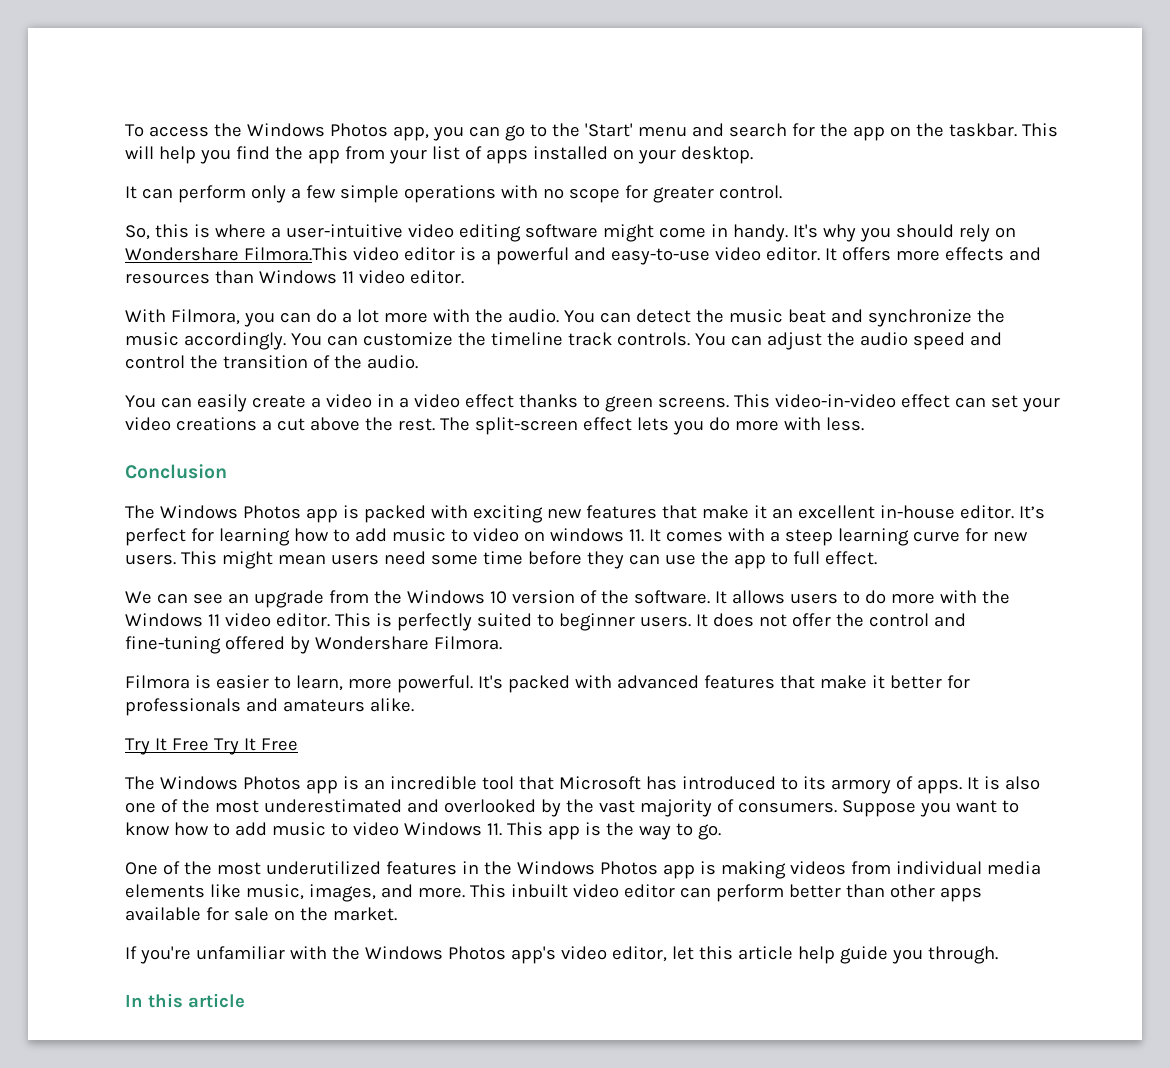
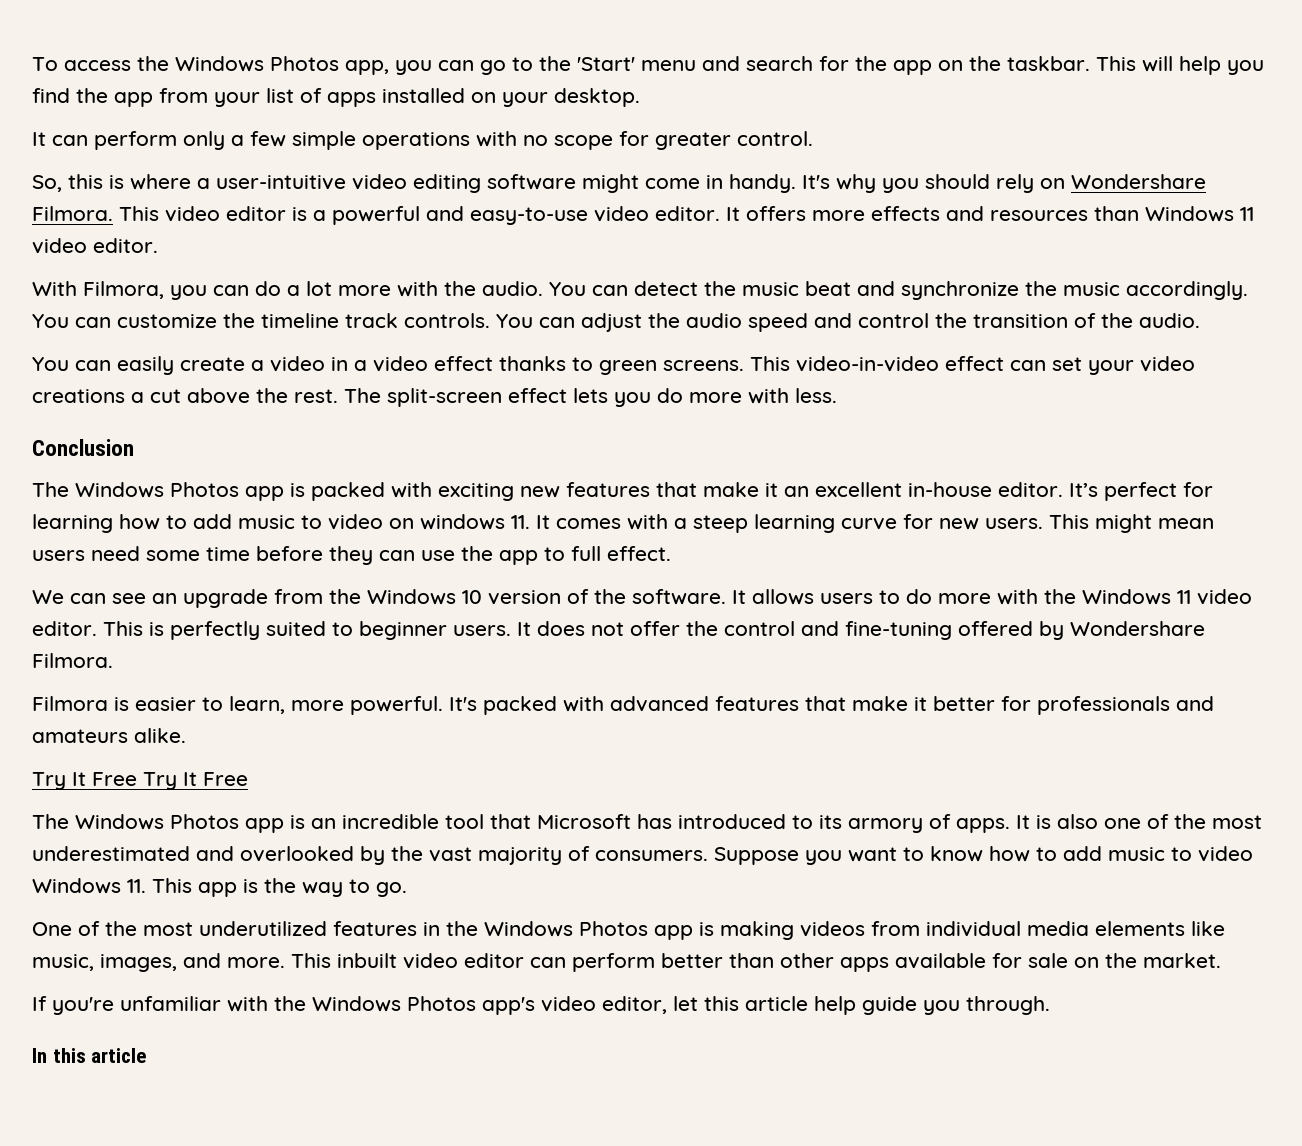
- It's why you should rely on Wondershare Filmora.This video editor is a powerful and easy-to-use video editor.
+ It's why you should rely on Wondershare Filmora. This video editor is a powerful and easy-to-use video editor.

